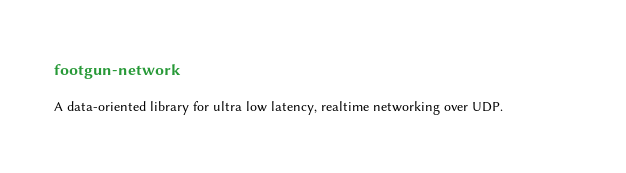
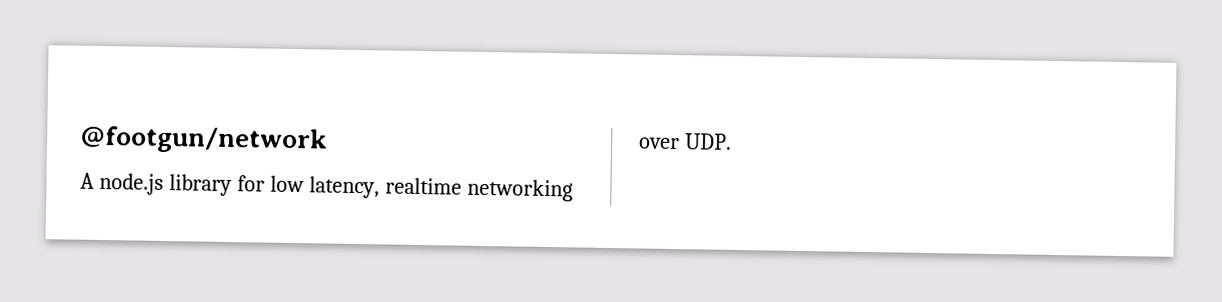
- footgun-network
+ @footgun/network
- A data-oriented library for ultra low latency, realtime networking over UDP.
+ A node.js library for low latency, realtime networking over UDP.

